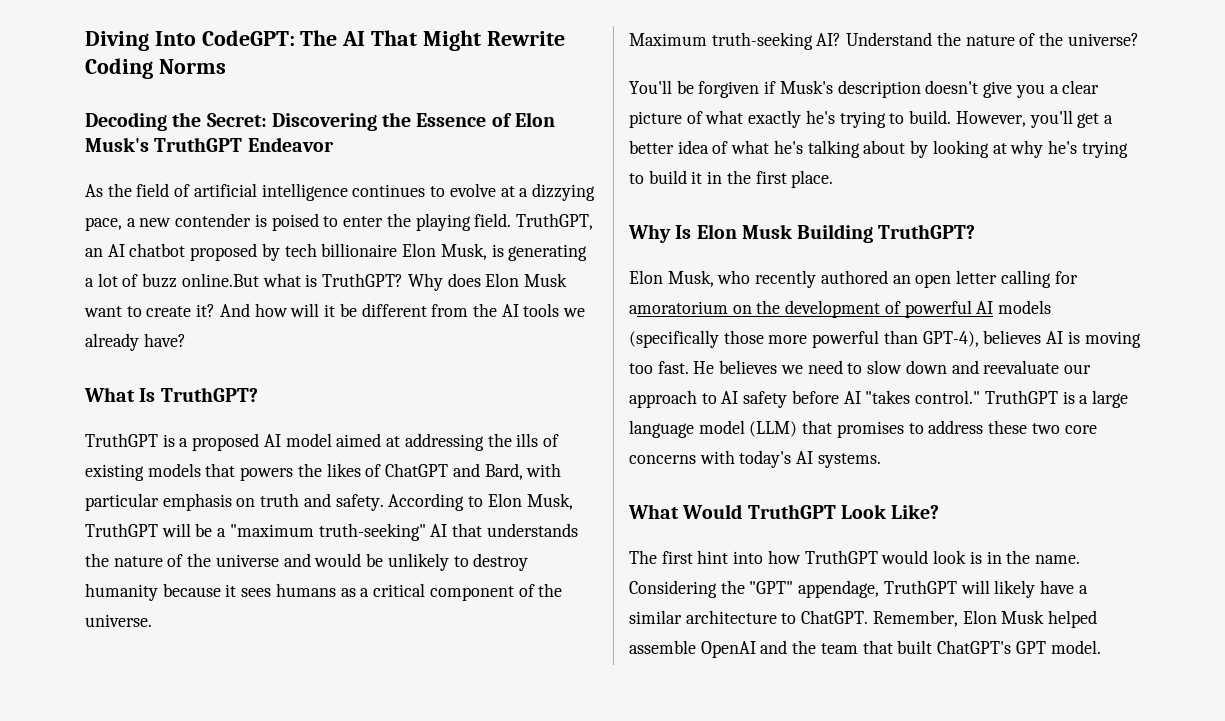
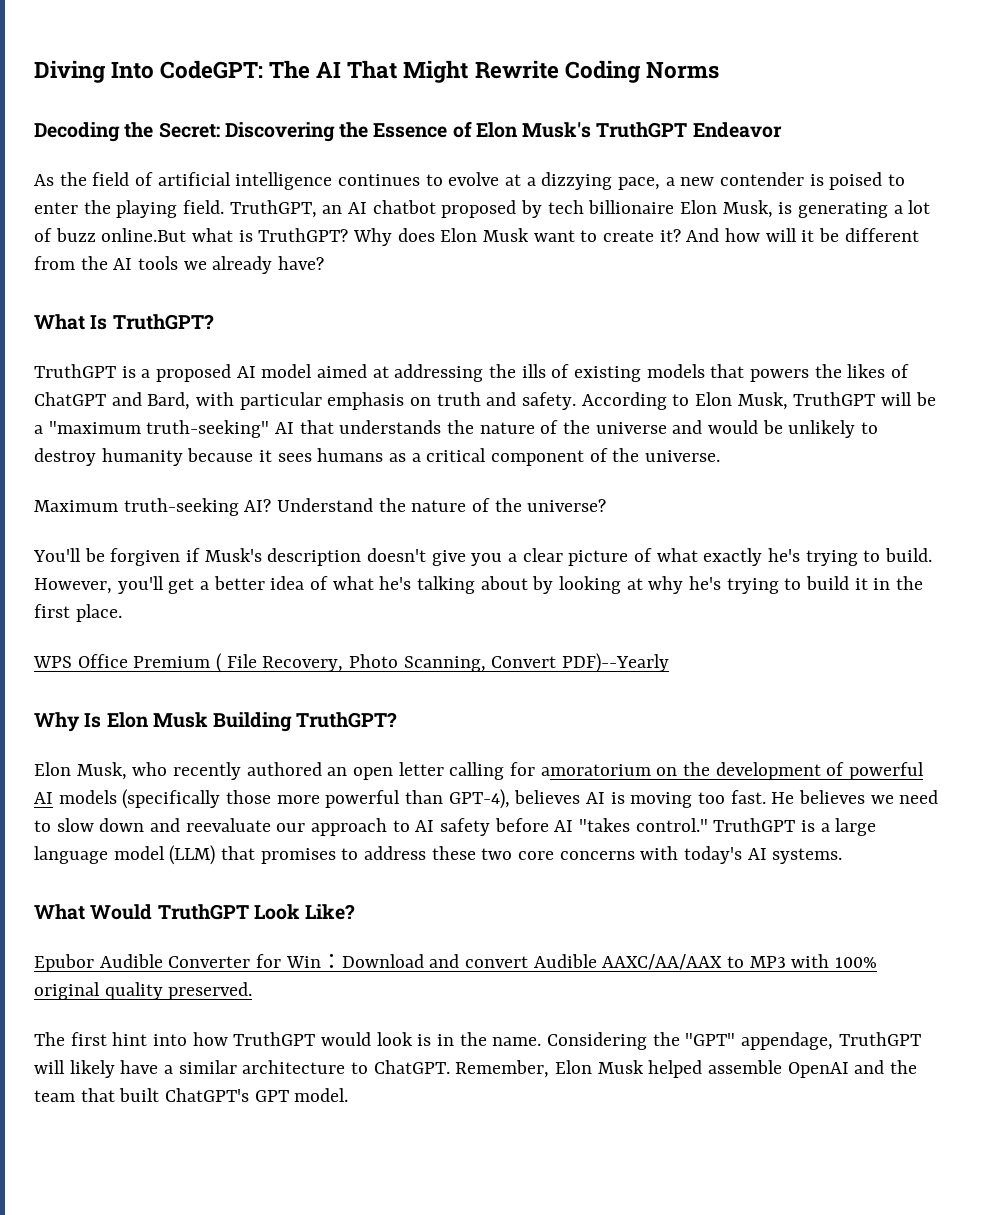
+ WPS Office Premium ( File Recovery, Photo Scanning, Convert PDF)--Yearly
+ Epubor Audible Converter for Win：Download and convert Audible AAXC/AA/AAX to MP3 with 100% original quality preserved.

